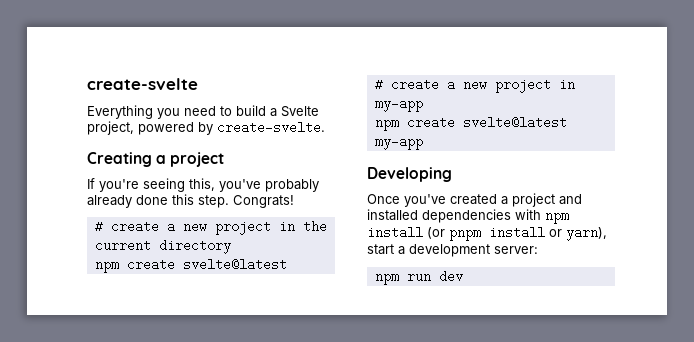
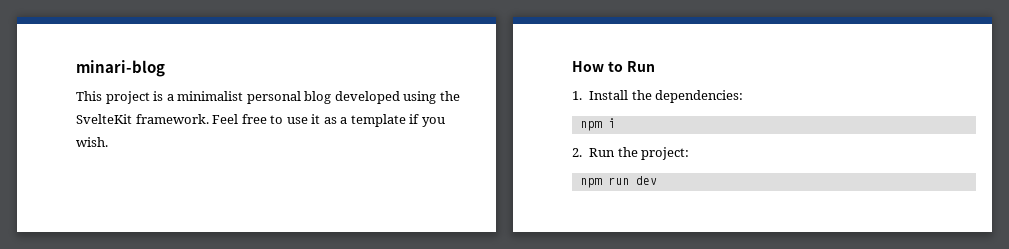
- create-svelte
- Everything you need to build a Svelte project, powered by create-svelte.
- Creating a project
- If you're seeing this, you've probably already done this step. Congrats!
- # create a new project in the current directory
- npm create svelte@latest
- # create a new project in my-app
- npm create svelte@latest my-app
- Developing
- Once you've created a project and installed dependencies with npm install (or pnpm install or yarn), start a development server:
+ minari-blog
+ This project is a minimalist personal blog developed using the SvelteKit framework. Feel free to use it as a template if you wish.
+ How to Run
+ 1. Install the dependencies:
+ npm i
+ 2. Run the project:

